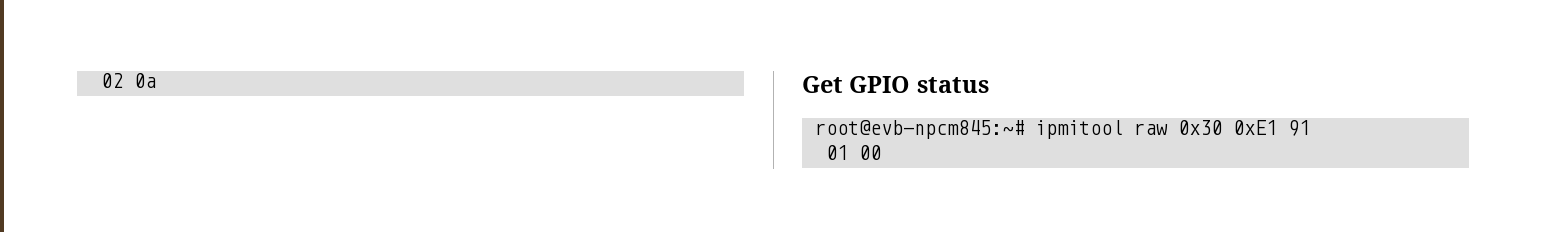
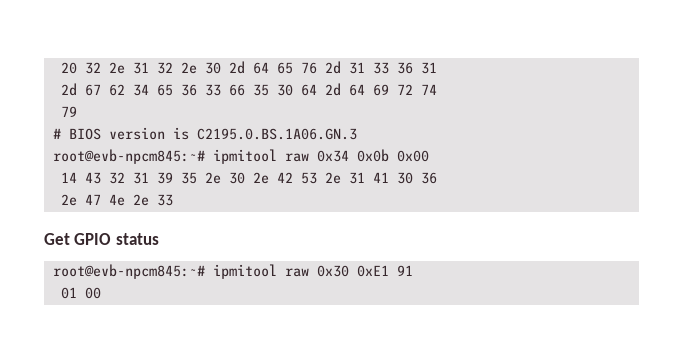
- 02 0a
+ 20 32 2e 31 32 2e 30 2d 64 65 76 2d 31 33 36 31
+ 2d 67 62 34 65 36 33 66 35 30 64 2d 64 69 72 74
+ 79
+ # BIOS version is C2195.0.BS.1A06.GN.3
+ root@evb-npcm845:~# ipmitool raw 0x34 0x0b 0x00
+ 14 43 32 31 39 35 2e 30 2e 42 53 2e 31 41 30 36
+ 2e 47 4e 2e 33

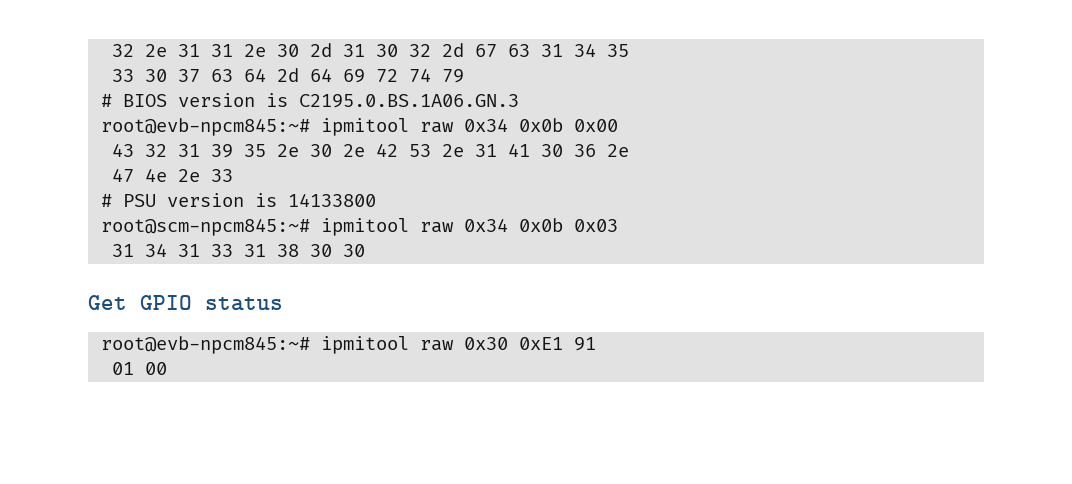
- 20 32 2e 31 32 2e 30 2d 64 65 76 2d 31 33 36 31
- 2d 67 62 34 65 36 33 66 35 30 64 2d 64 69 72 74
- 79
+ 32 2e 31 31 2e 30 2d 31 30 32 2d 67 63 31 34 35
+ 33 30 37 63 64 2d 64 69 72 74 79
- 14 43 32 31 39 35 2e 30 2e 42 53 2e 31 41 30 36
- 2e 47 4e 2e 33
+ 43 32 31 39 35 2e 30 2e 42 53 2e 31 41 30 36 2e
+ 47 4e 2e 33
+ # PSU version is 14133800
+ root@scm-npcm845:~# ipmitool raw 0x34 0x0b 0x03
+ 31 34 31 33 31 38 30 30

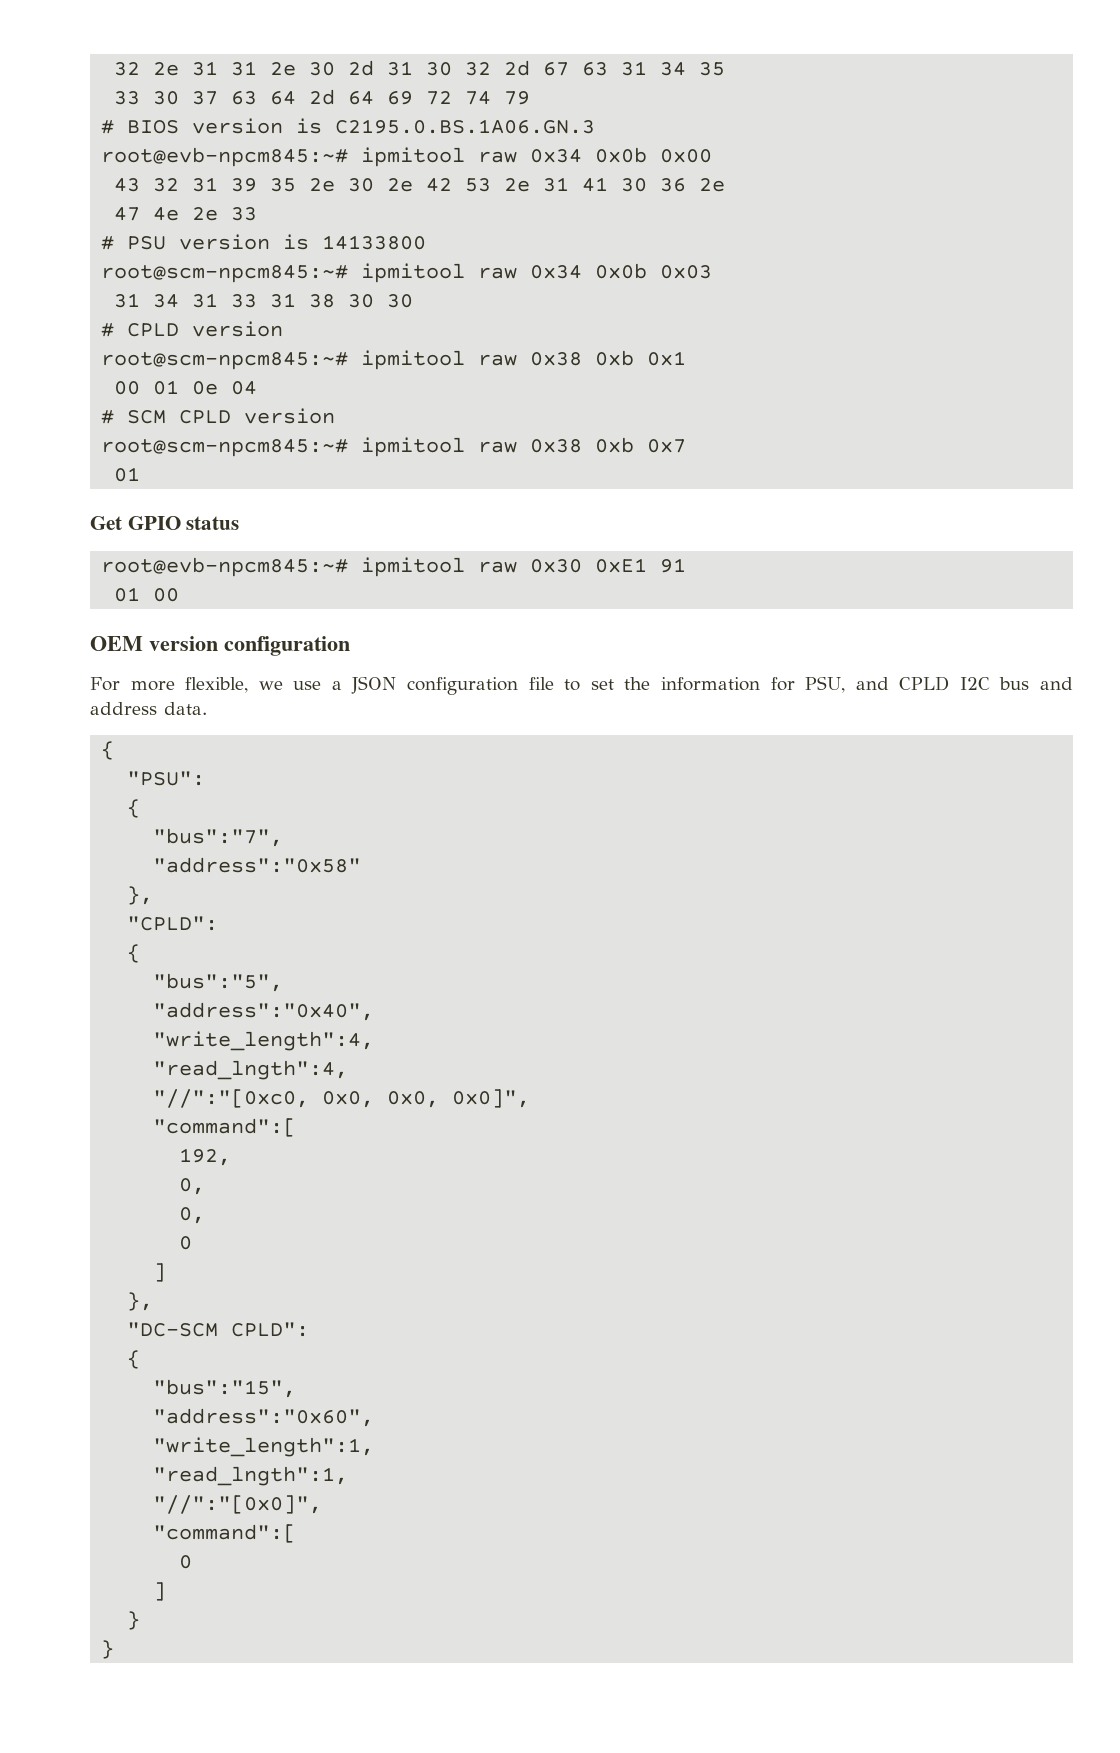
+ # CPLD version
+ root@scm-npcm845:~# ipmitool raw 0x38 0xb 0x1
+ 00 01 0e 04
+ # SCM CPLD version
+ root@scm-npcm845:~# ipmitool raw 0x38 0xb 0x7
+ 01
+ OEM version configuration
+ For more flexible, we use a JSON configuration file to set the information for PSU, and CPLD I2C bus and address data.
+ {
+ "PSU":
+ {
+ "bus":"7",
+ "address":"0x58"
+ },
+ "CPLD":
+ {
+ "bus":"5",
+ "address":"0x40",
+ "write_length":4,
+ "read_lngth":4,
+ "//":"[0xc0, 0x0, 0x0, 0x0]",
+ "command":[
+ 192,
+ 0,
+ 0,
+ 0
+ ]
+ },
+ "DC-SCM CPLD":
+ {
+ "bus":"15",
+ "address":"0x60",
+ "write_length":1,
+ "read_lngth":1,
+ "//":"[0x0]",
+ "command":[
+ 0
+ ]
+ }
+ }

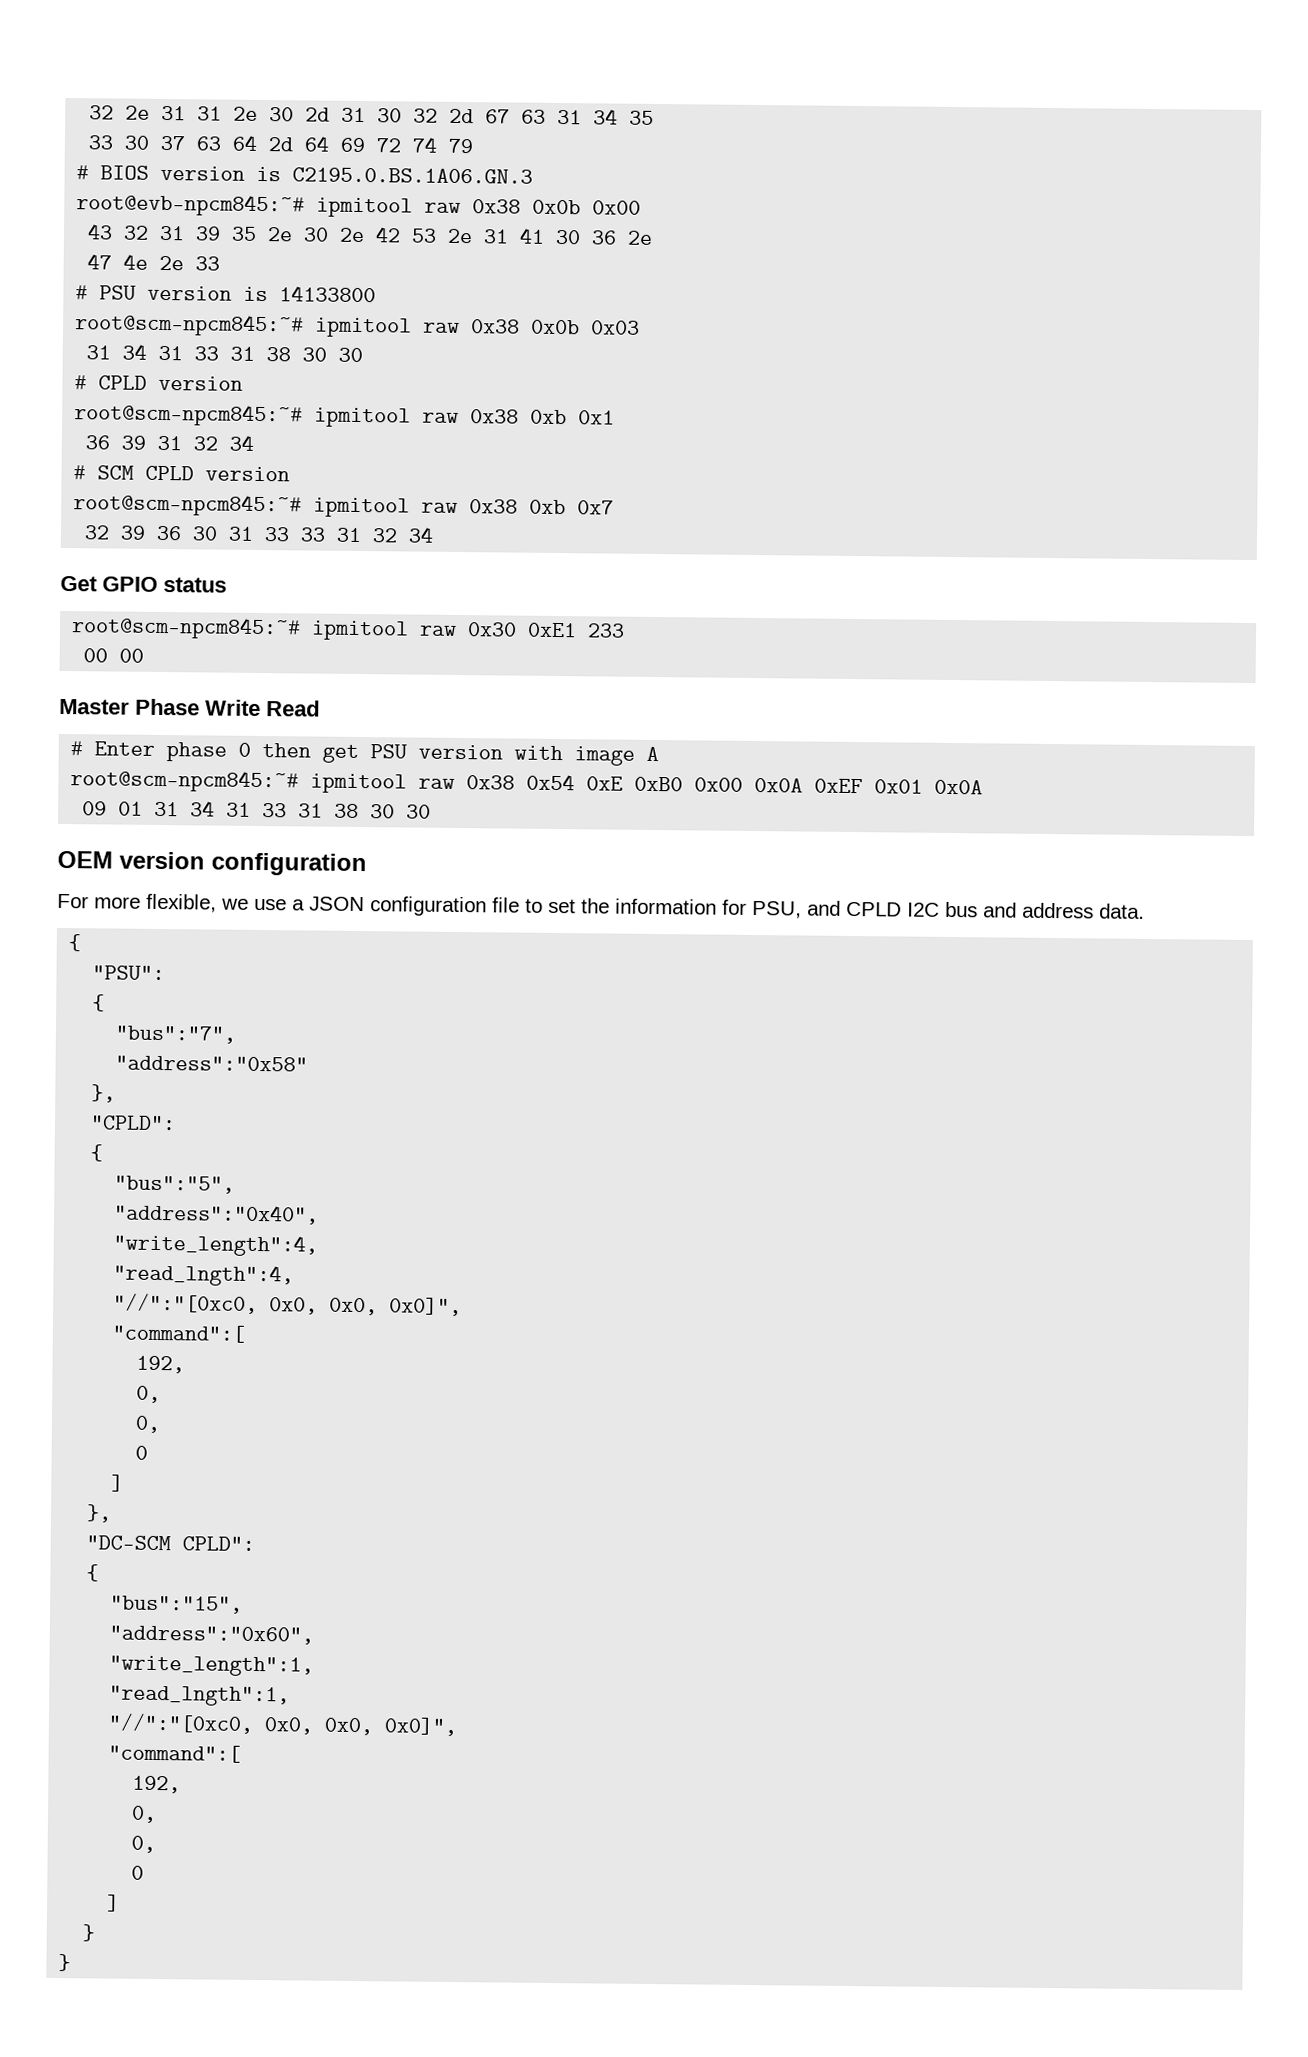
- root@evb-npcm845:~# ipmitool raw 0x34 0x0b 0x00
+ root@evb-npcm845:~# ipmitool raw 0x38 0x0b 0x00
- root@scm-npcm845:~# ipmitool raw 0x34 0x0b 0x03
+ root@scm-npcm845:~# ipmitool raw 0x38 0x0b 0x03
- 00 01 0e 04
+ 36 39 31 32 34
  root@scm-npcm845:~# ipmitool raw 0x38 0xb 0x7
- 01
+ 32 39 36 30 31 33 33 31 32 34
- root@evb-npcm845:~# ipmitool raw 0x30 0xE1 91
- 01 00
+ root@scm-npcm845:~# ipmitool raw 0x30 0xE1 233
+ 00 00
+ Master Phase Write Read
+ # Enter phase 0 then get PSU version with image A
+ root@scm-npcm845:~# ipmitool raw 0x38 0x54 0xE 0xB0 0x00 0x0A 0xEF 0x01 0x0A
+ 09 01 31 34 31 33 31 38 30 30
  "read_lngth":1,
- "//":"[0x0]",
+ "//":"[0xc0, 0x0, 0x0, 0x0]",
  "command":[
+ 192,
+ 0,
+ 0,

